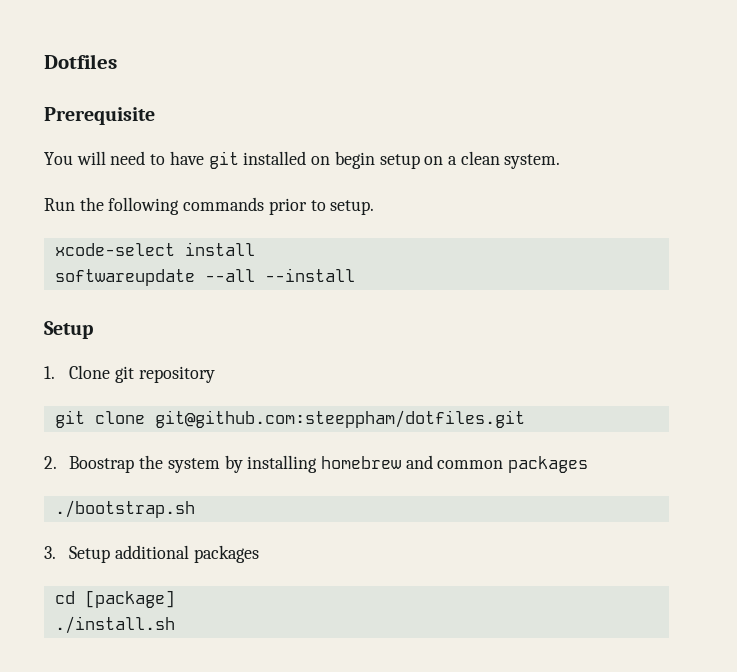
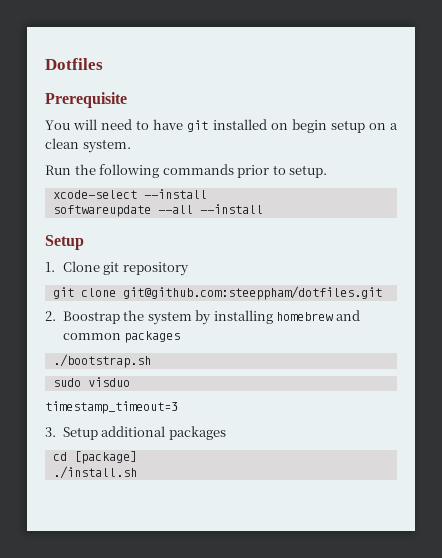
- xcode-select install
+ xcode-select --install
+ sudo visduo
+ timestamp_timeout=3

